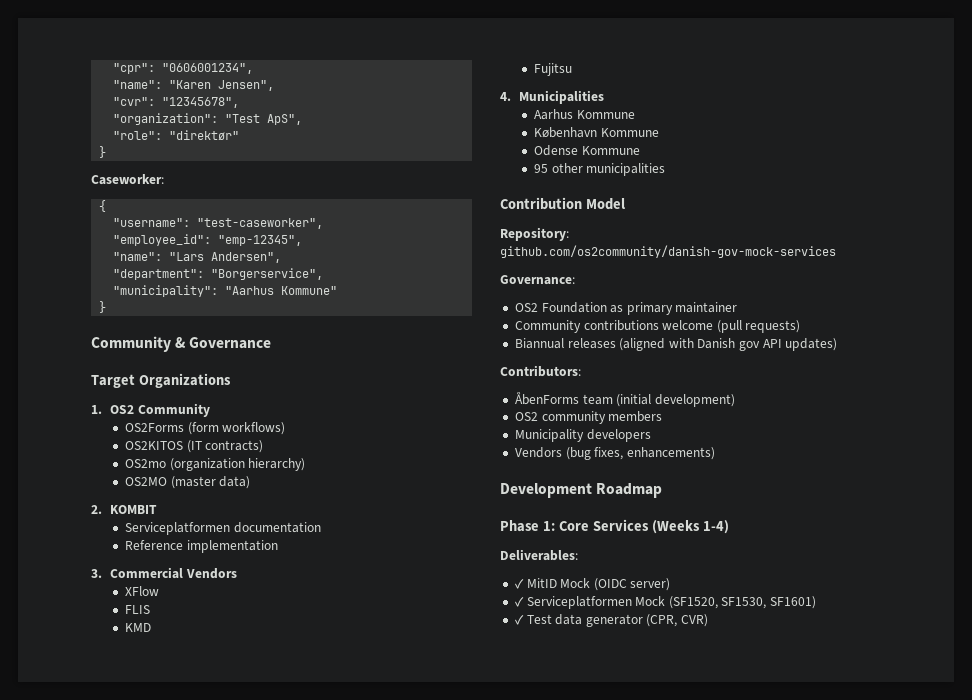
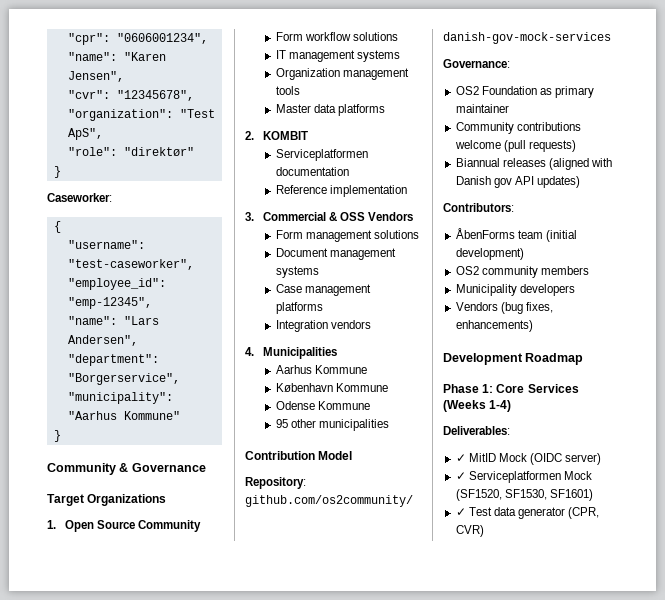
- 1. OS2 Community
+ 1. Open Source Community
- OS2Forms (form workflows)
- OS2KITOS (IT contracts)
- OS2mo (organization hierarchy)
- OS2MO (master data)
+ Form workflow solutions
+ IT management systems
+ Organization management tools
+ Master data platforms
- 3. Commercial Vendors
+ 3. Commercial & OSS Vendors
- XFlow
- FLIS
- KMD
- Fujitsu
+ Form management solutions
+ Document management systems
+ Case management platforms
+ Integration vendors

